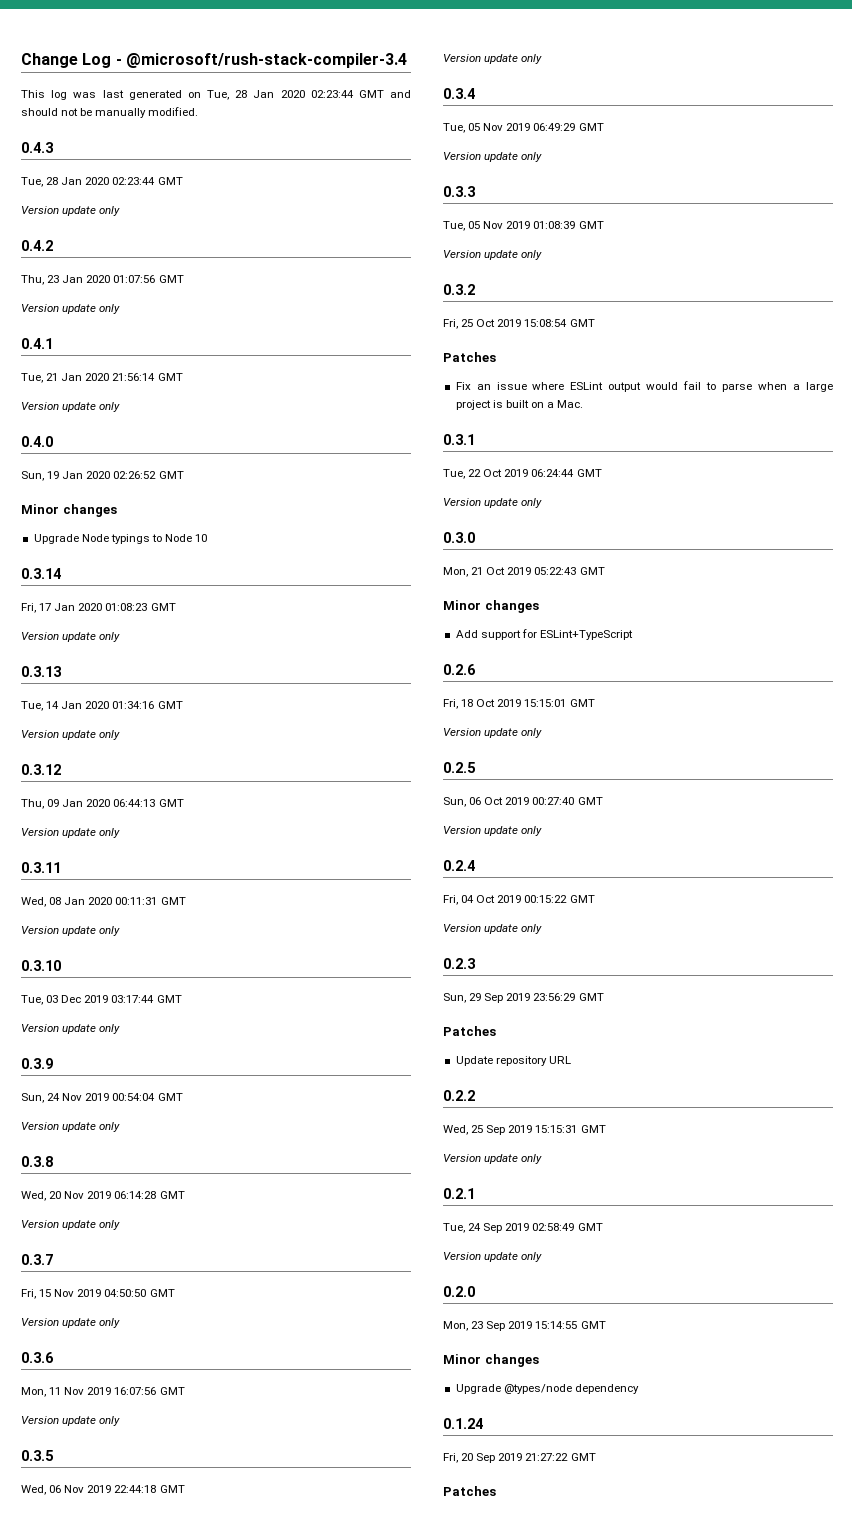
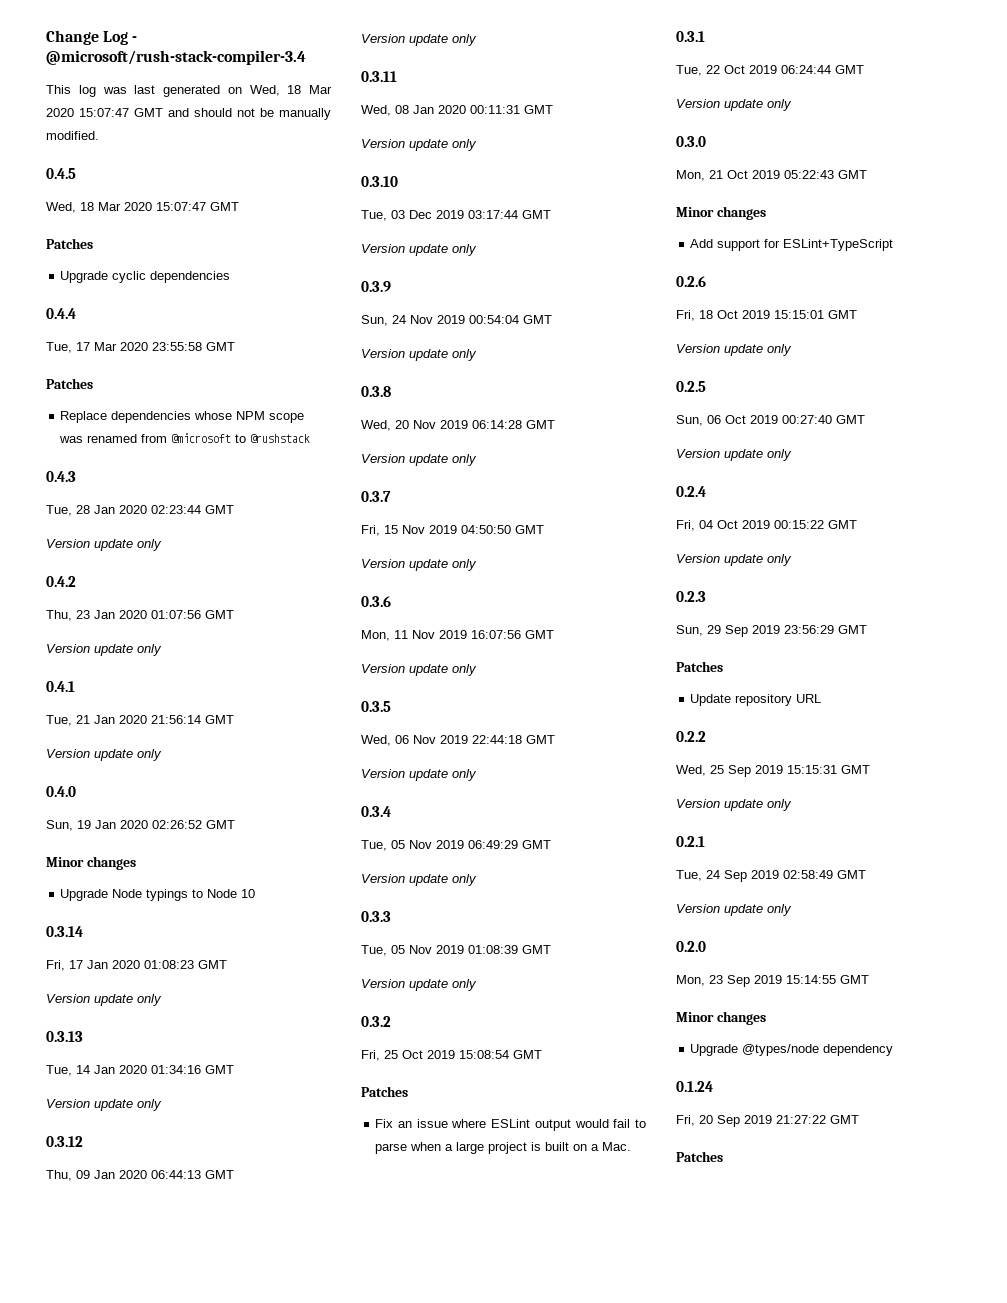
- This log was last generated on Tue, 28 Jan 2020 02:23:44 GMT and should not be manually modified.
+ This log was last generated on Wed, 18 Mar 2020 15:07:47 GMT and should not be manually modified.
+ 0.4.5
+ Wed, 18 Mar 2020 15:07:47 GMT
+ Patches
+ Upgrade cyclic dependencies
+ 0.4.4
+ Tue, 17 Mar 2020 23:55:58 GMT
+ Patches
+ Replace dependencies whose NPM scope was renamed from @microsoft to @rushstack

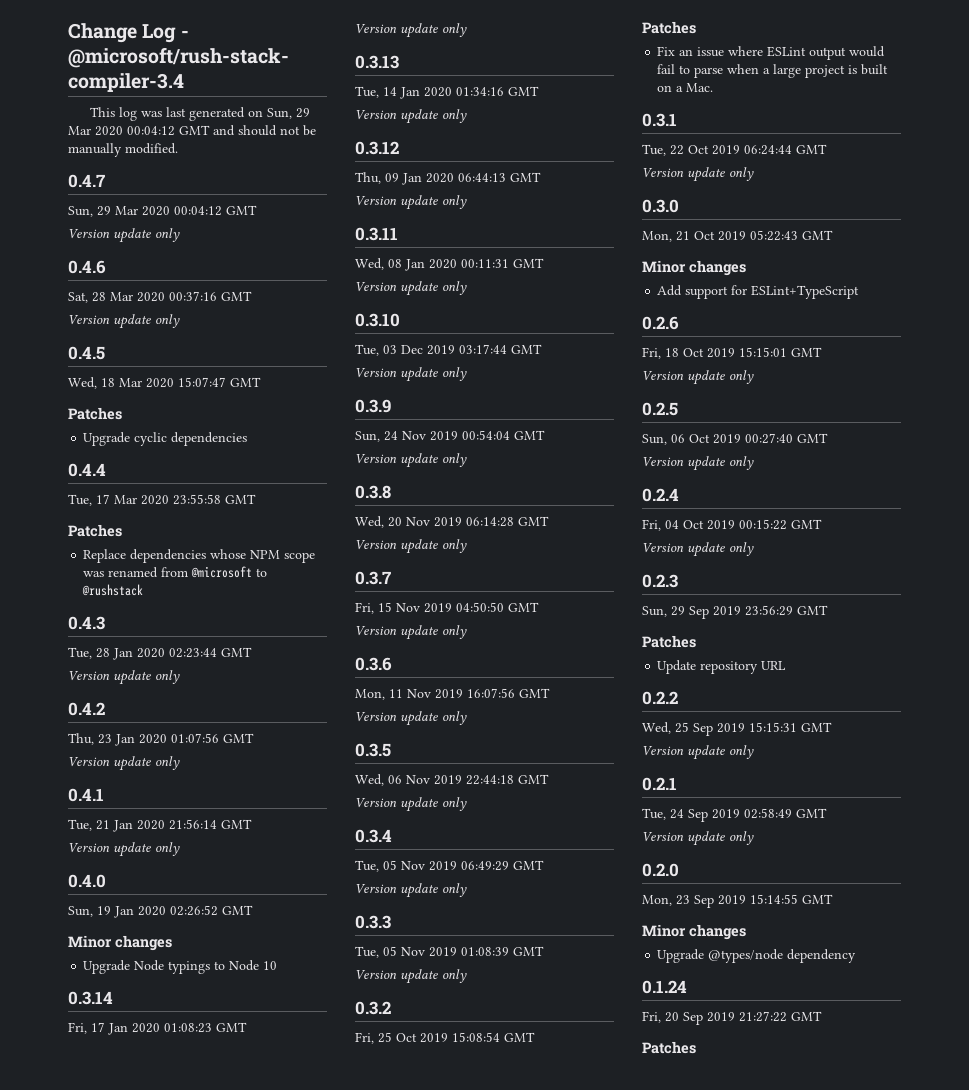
- This log was last generated on Wed, 18 Mar 2020 15:07:47 GMT and should not be manually modified.
+ This log was last generated on Sun, 29 Mar 2020 00:04:12 GMT and should not be manually modified.
+ 0.4.7
+ Sun, 29 Mar 2020 00:04:12 GMT
+ Version update only
+ 0.4.6
+ Sat, 28 Mar 2020 00:37:16 GMT
+ Version update only

